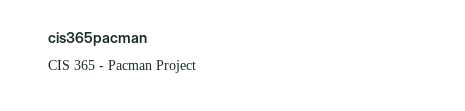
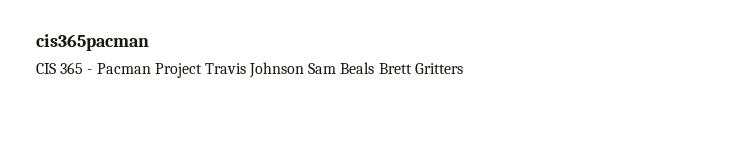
- CIS 365 - Pacman Project
+ CIS 365 - Pacman Project Travis Johnson Sam Beals Brett Gritters

